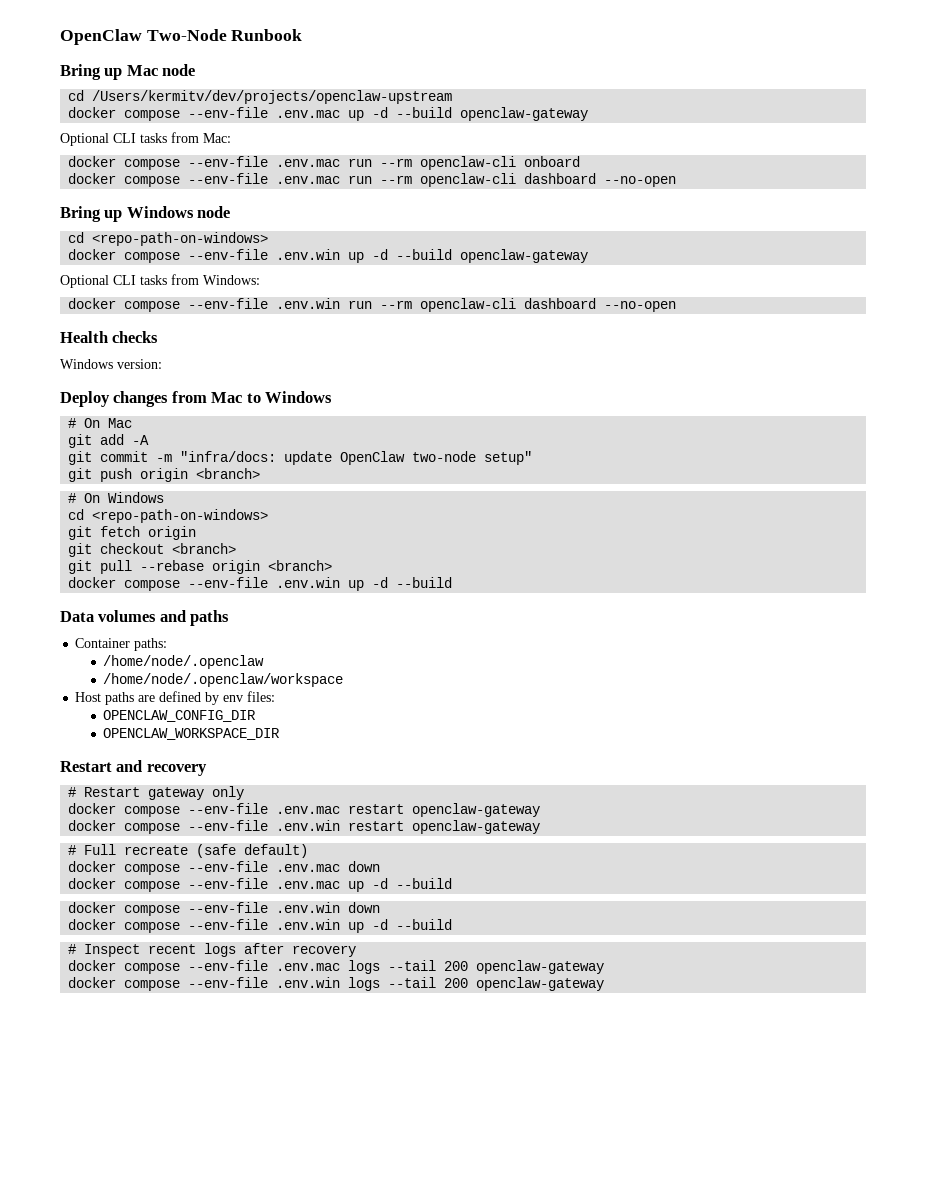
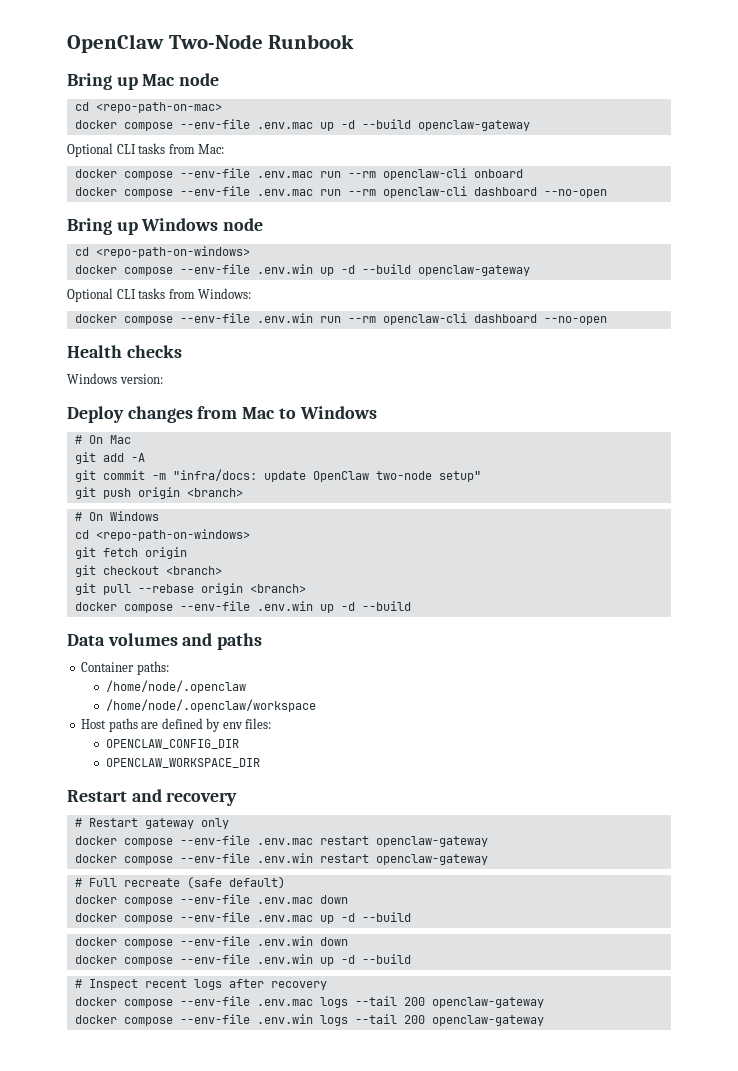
- cd /Users/kermitv/dev/projects/openclaw-upstream
+ cd <repo-path-on-mac>

